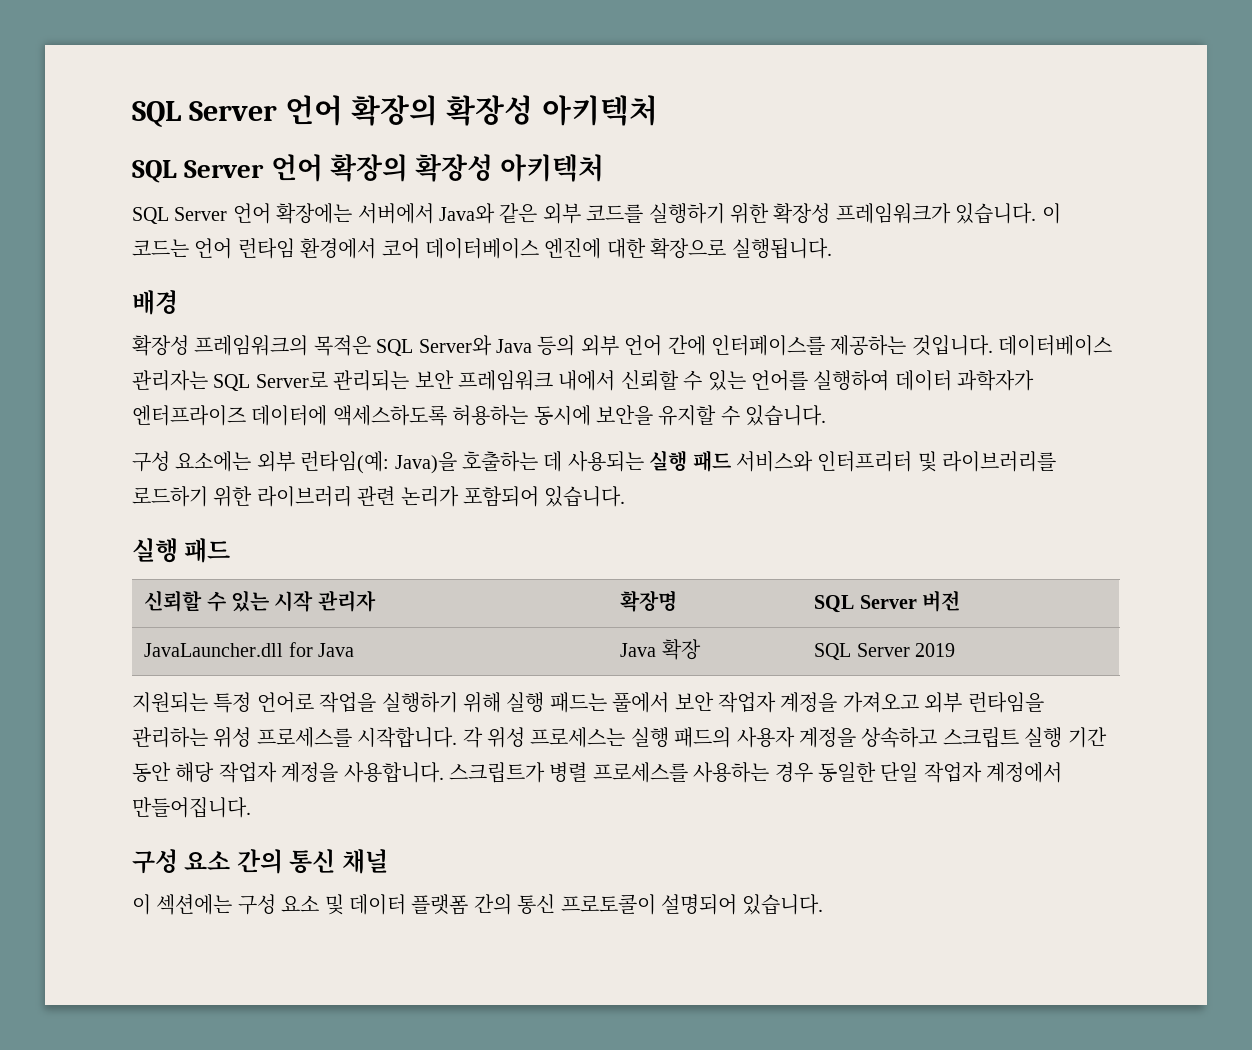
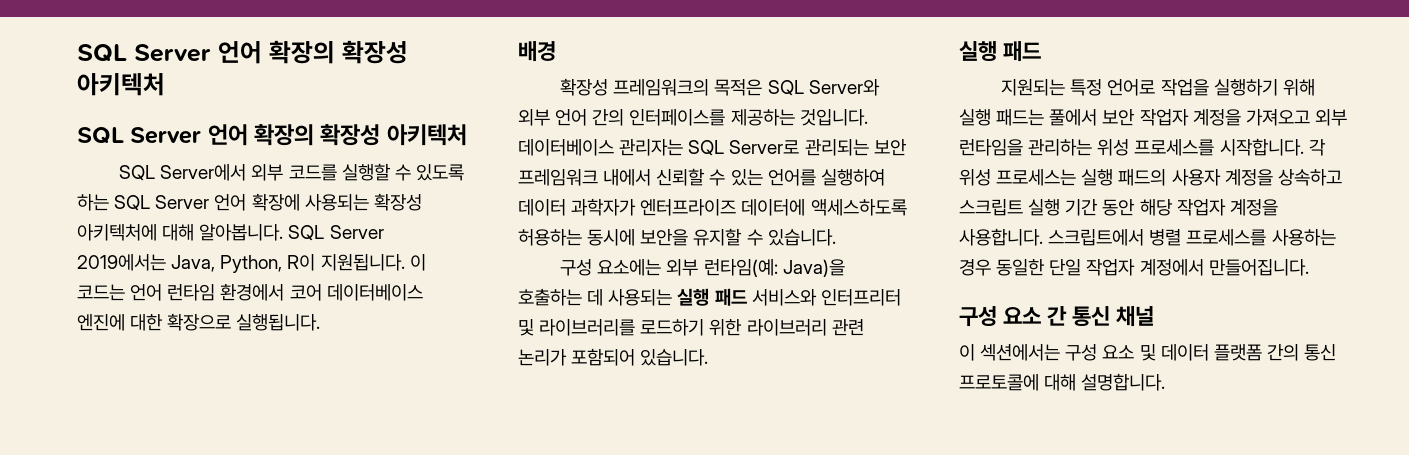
- SQL Server 언어 확장에는 서버에서 Java와 같은 외부 코드를 실행하기 위한 확장성 프레임워크가 있습니다.
+ SQL Server에서 외부 코드를 실행할 수 있도록 하는 SQL Server 언어 확장에 사용되는 확장성 아키텍처에 대해 알아봅니다. SQL Server 2019에서는 Java, Python, R이 지원됩니다.
- 확장성 프레임워크의 목적은 SQL Server와 Java 등의 외부 언어 간에 인터페이스를 제공하는 것입니다.
+ 확장성 프레임워크의 목적은 SQL Server와 외부 언어 간의 인터페이스를 제공하는 것입니다.
- 신뢰할 수 있는 시작 관리자 | 확장명 | SQL Server 버전
- JavaLauncher.dll for Java | Java 확장 | SQL Server 2019
- 스크립트가 병렬 프로세스를 사용하는 경우 동일한 단일 작업자 계정에서 만들어집니다.
+ 스크립트에서 병렬 프로세스를 사용하는 경우 동일한 단일 작업자 계정에서 만들어집니다.
- 구성 요소 간의 통신 채널
+ 구성 요소 간 통신 채널
- 이 섹션에는 구성 요소 및 데이터 플랫폼 간의 통신 프로토콜이 설명되어 있습니다.
+ 이 섹션에서는 구성 요소 및 데이터 플랫폼 간의 통신 프로토콜에 대해 설명합니다.

